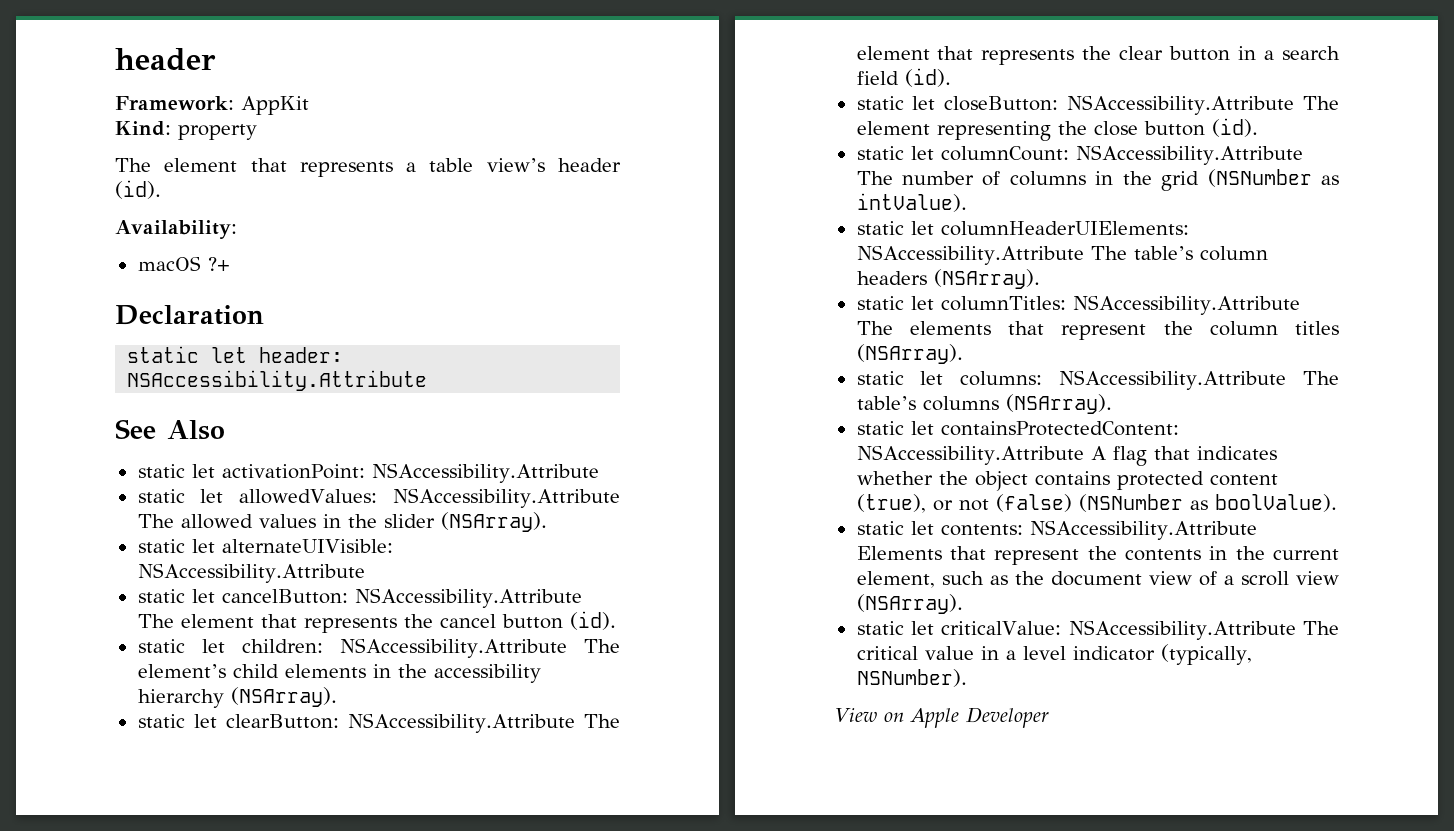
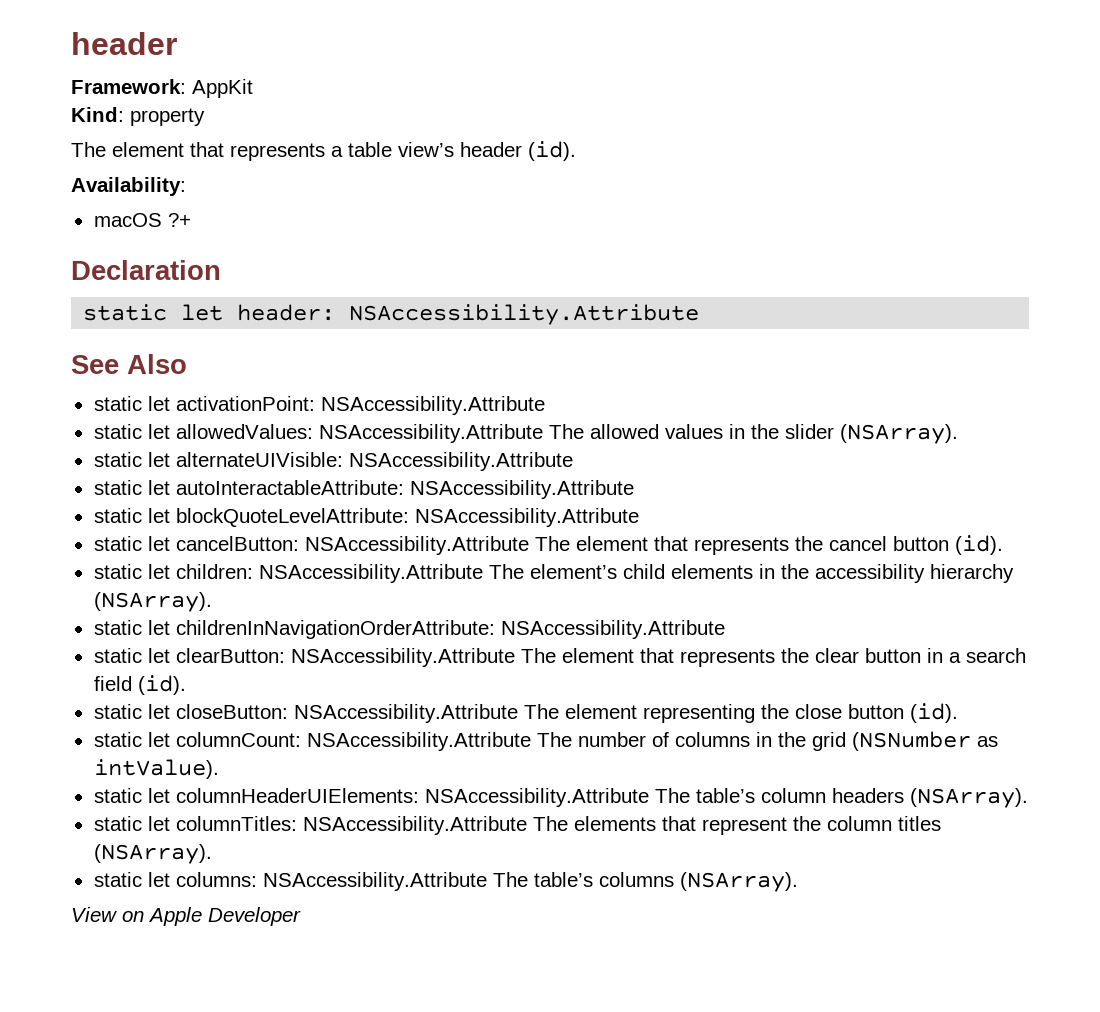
+ static let autoInteractableAttribute: NSAccessibility.Attribute
+ static let blockQuoteLevelAttribute: NSAccessibility.Attribute
+ static let childrenInNavigationOrderAttribute: NSAccessibility.Attribute
- static let containsProtectedContent: NSAccessibility.Attribute A flag that indicates whether the object contains protected content (true), or not (false) (NSNumber as boolValue).
- static let contents: NSAccessibility.Attribute Elements that represent the contents in the current element, such as the document view of a scroll view (NSArray).
- static let criticalValue: NSAccessibility.Attribute The critical value in a level indicator (typically, NSNumber).

